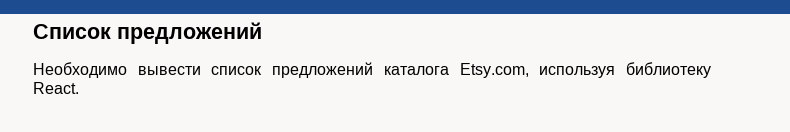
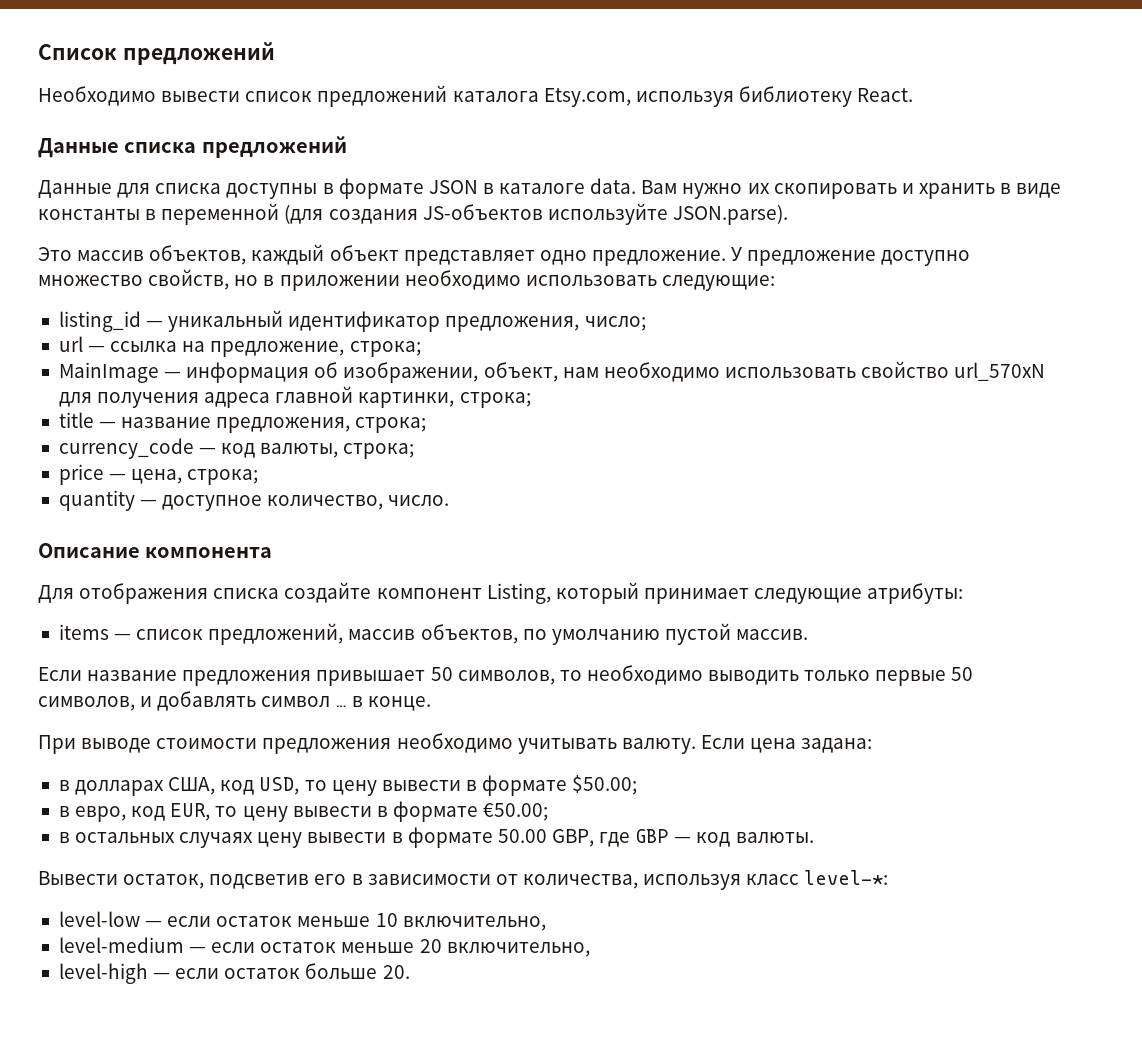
+ Данные списка предложений
+ Данные для списка доступны в формате JSON в каталоге data. Вам нужно их скопировать и хранить в виде константы в переменной (для создания JS-объектов используйте JSON.parse).
+ Это массив объектов, каждый объект представляет одно предложение. У предложение доступно множество свойств, но в приложении необходимо использовать следующие:
+ listing_id — уникальный идентификатор предложения, число;
+ url — ссылка на предложение, строка;
+ MainImage — информация об изображении, объект, нам необходимо использовать свойство url_570xN для получения адреса главной картинки, строка;
+ title — название предложения, строка;
+ currency_code — код валюты, строка;
+ price — цена, строка;
+ quantity — доступное количество, число.
+ Описание компонента
+ Для отображения списка создайте компонент Listing, который принимает следующие атрибуты:
+ items — список предложений, массив объектов, по умолчанию пустой массив.
+ Если название предложения привышает 50 символов, то необходимо выводить только первые 50 символов, и добавлять символ … в конце.
+ При выводе стоимости предложения необходимо учитывать валюту. Если цена задана:
+ в долларах США, код USD, то цену вывести в формате $50.00;
+ в евро, код EUR, то цену вывести в формате €50.00;
+ в остальных случаях цену вывести в формате 50.00 GBP, где GBP — код валюты.
+ Вывести остаток, подсветив его в зависимости от количества, используя класс level-*:
+ level-low — если остаток меньше 10 включительно,
+ level-medium — если остаток меньше 20 включительно,
+ level-high — если остаток больше 20.

